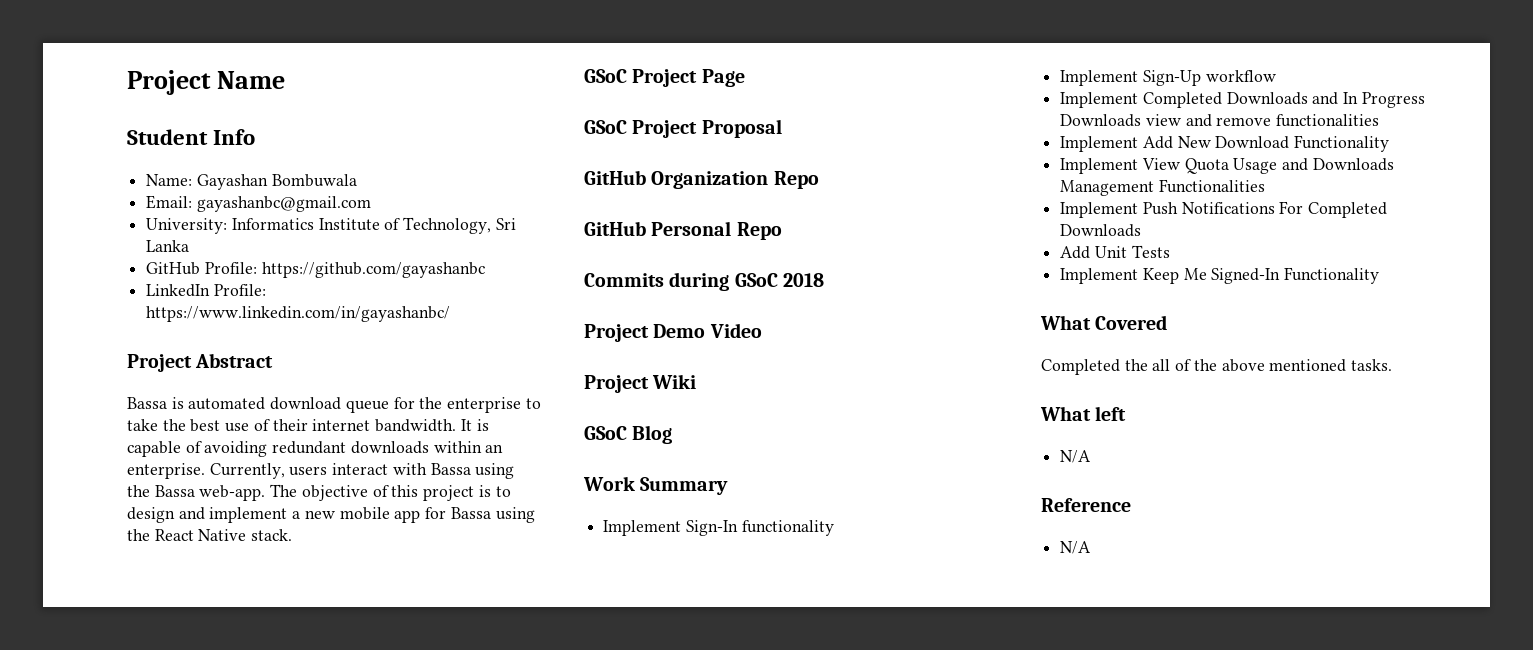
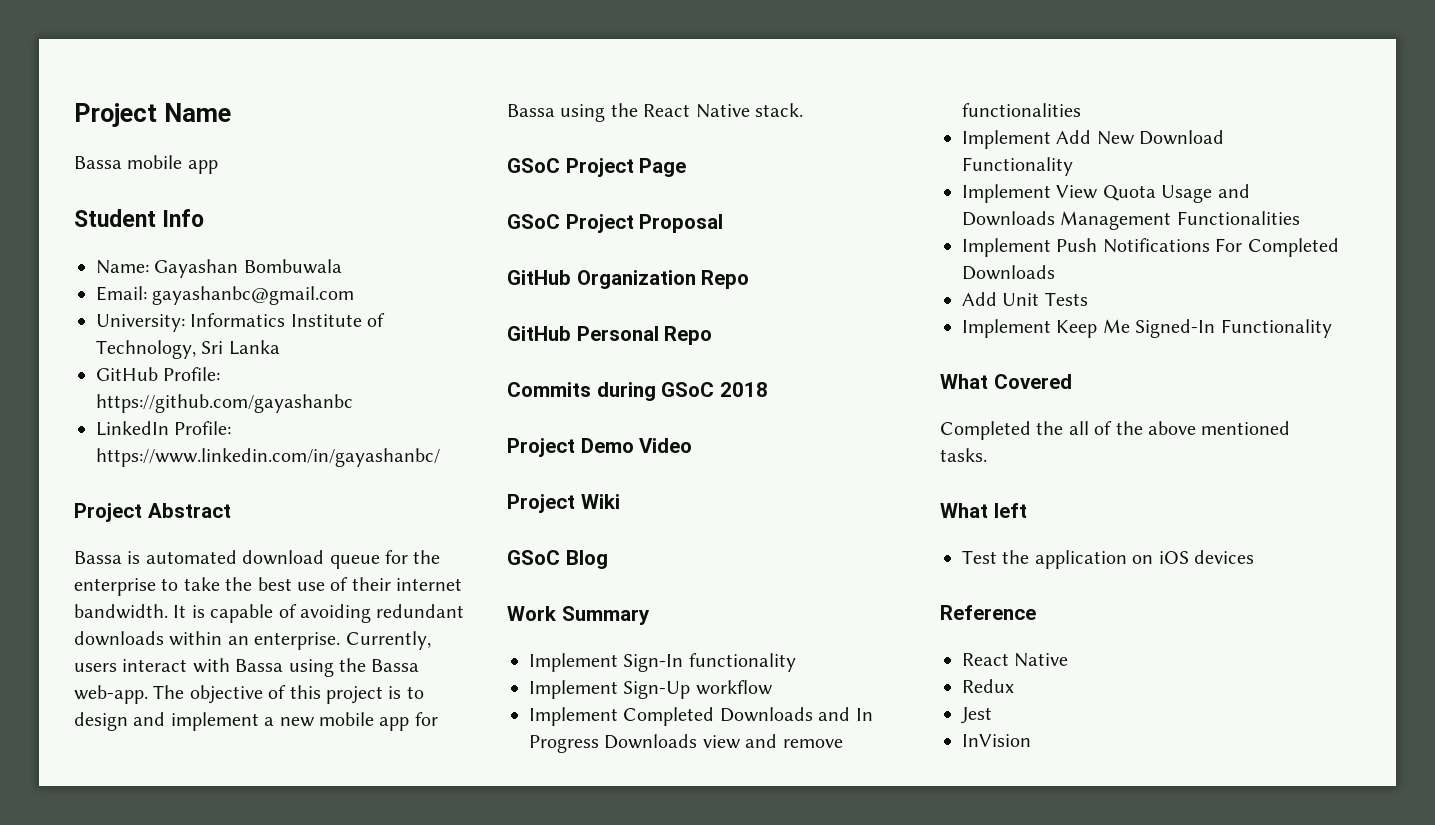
+ Bassa mobile app
  What left
- N/A
+ Test the application on iOS devices
  Reference
- N/A
+ React Native
+ Redux
+ Jest
+ InVision

